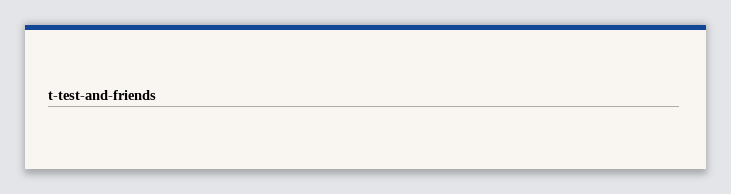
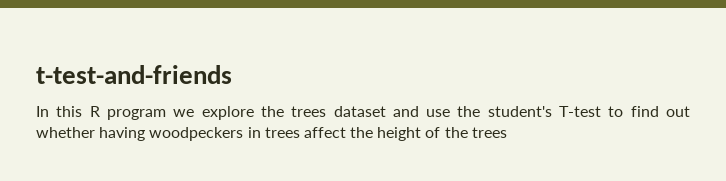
+ In this R program we explore the trees dataset and use the student's T-test to find out whether having woodpeckers in trees affect the height of the trees

